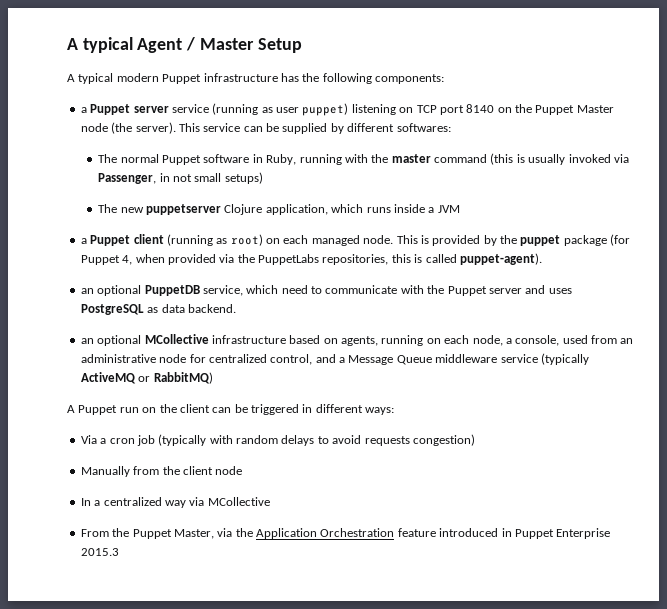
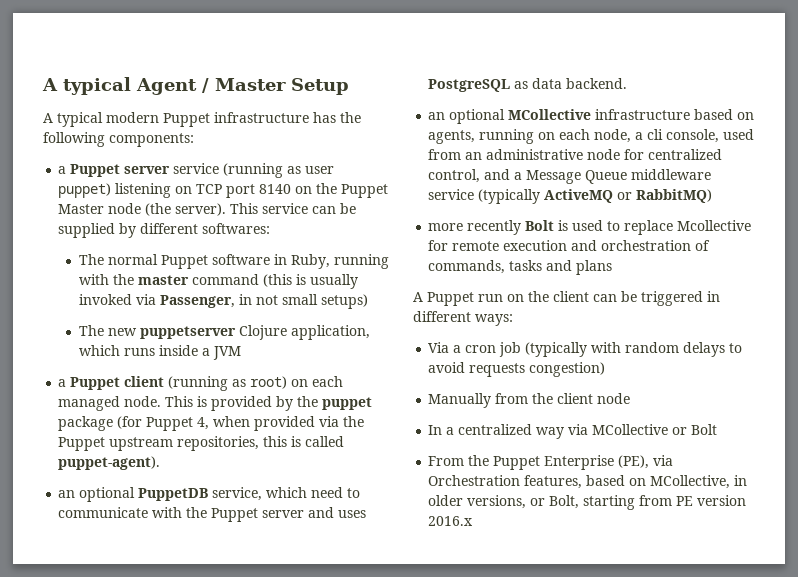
- This is provided by the puppet package (for Puppet 4, when provided via the PuppetLabs repositories, this is called puppet-agent).
+ This is provided by the puppet package (for Puppet 4, when provided via the Puppet upstream repositories, this is called puppet-agent).
- an optional MCollective infrastructure based on agents, running on each node, a console, used from an administrative node for centralized control, and a Message Queue middleware service (typically ActiveMQ or RabbitMQ)
+ an optional MCollective infrastructure based on agents, running on each node, a cli console, used from an administrative node for centralized control, and a Message Queue middleware service (typically ActiveMQ or RabbitMQ)
+ more recently Bolt is used to replace Mcollective for remote execution and orchestration of commands, tasks and plans
- In a centralized way via MCollective
+ In a centralized way via MCollective or Bolt
- From the Puppet Master, via the Application Orchestration feature introduced in Puppet Enterprise 2015.3
+ From the Puppet Enterprise (PE), via Orchestration features, based on MCollective, in older versions, or Bolt, starting from PE version 2016.x

